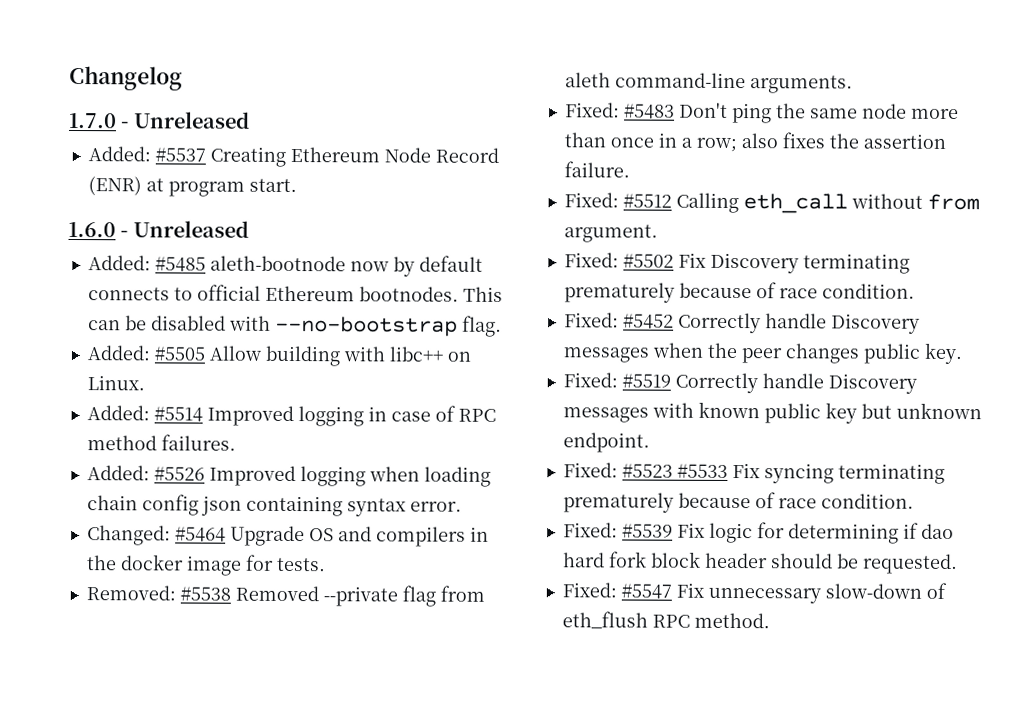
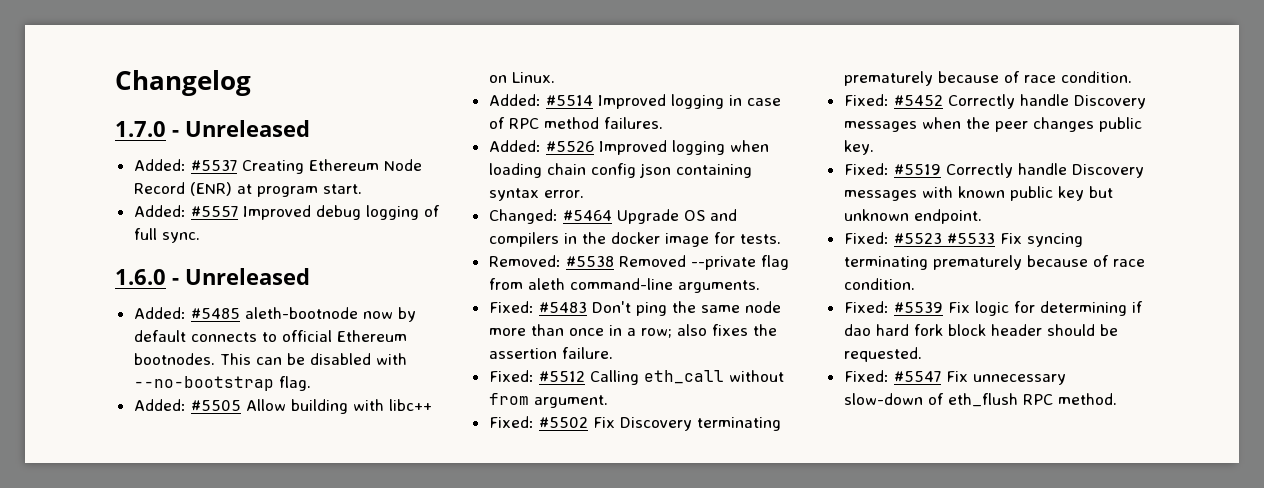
+ Added: #5557 Improved debug logging of full sync.

